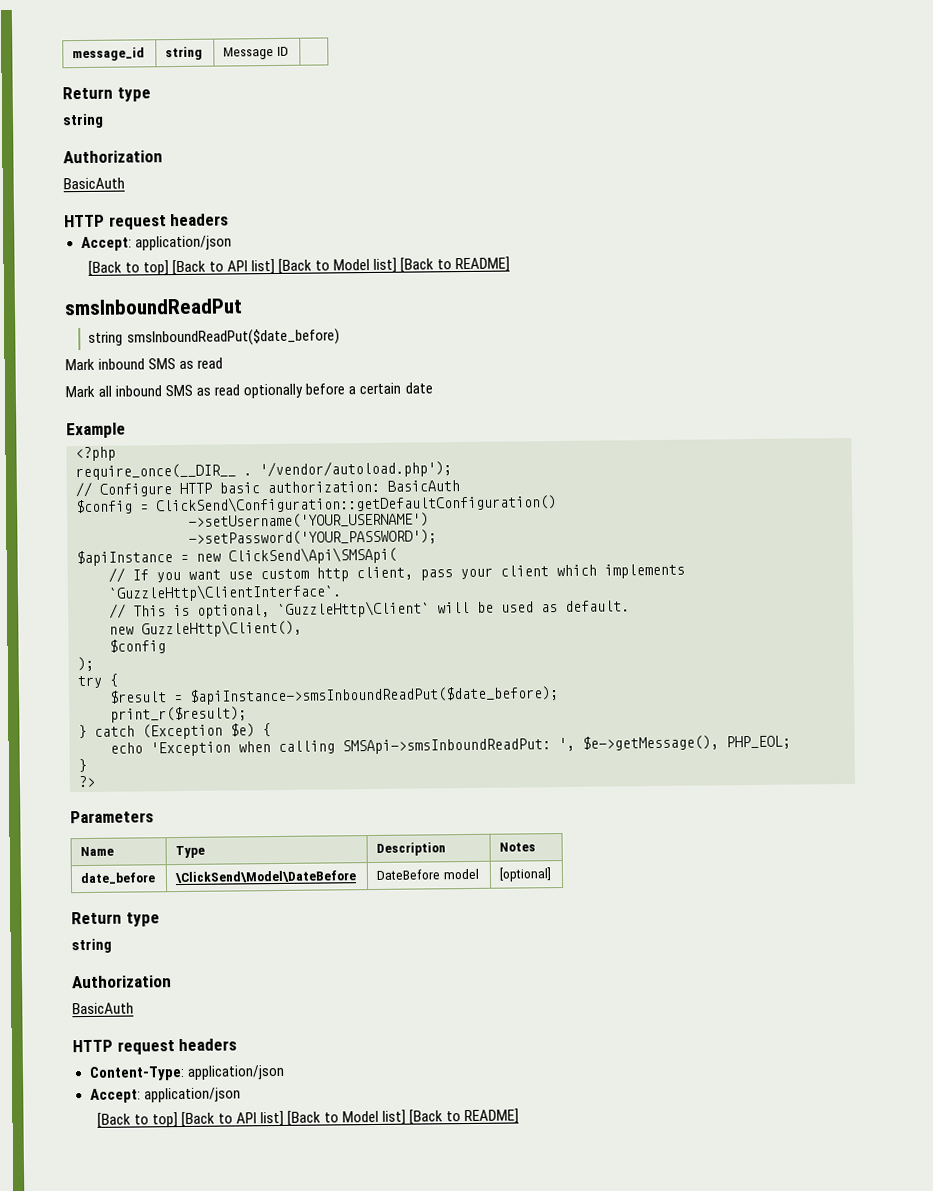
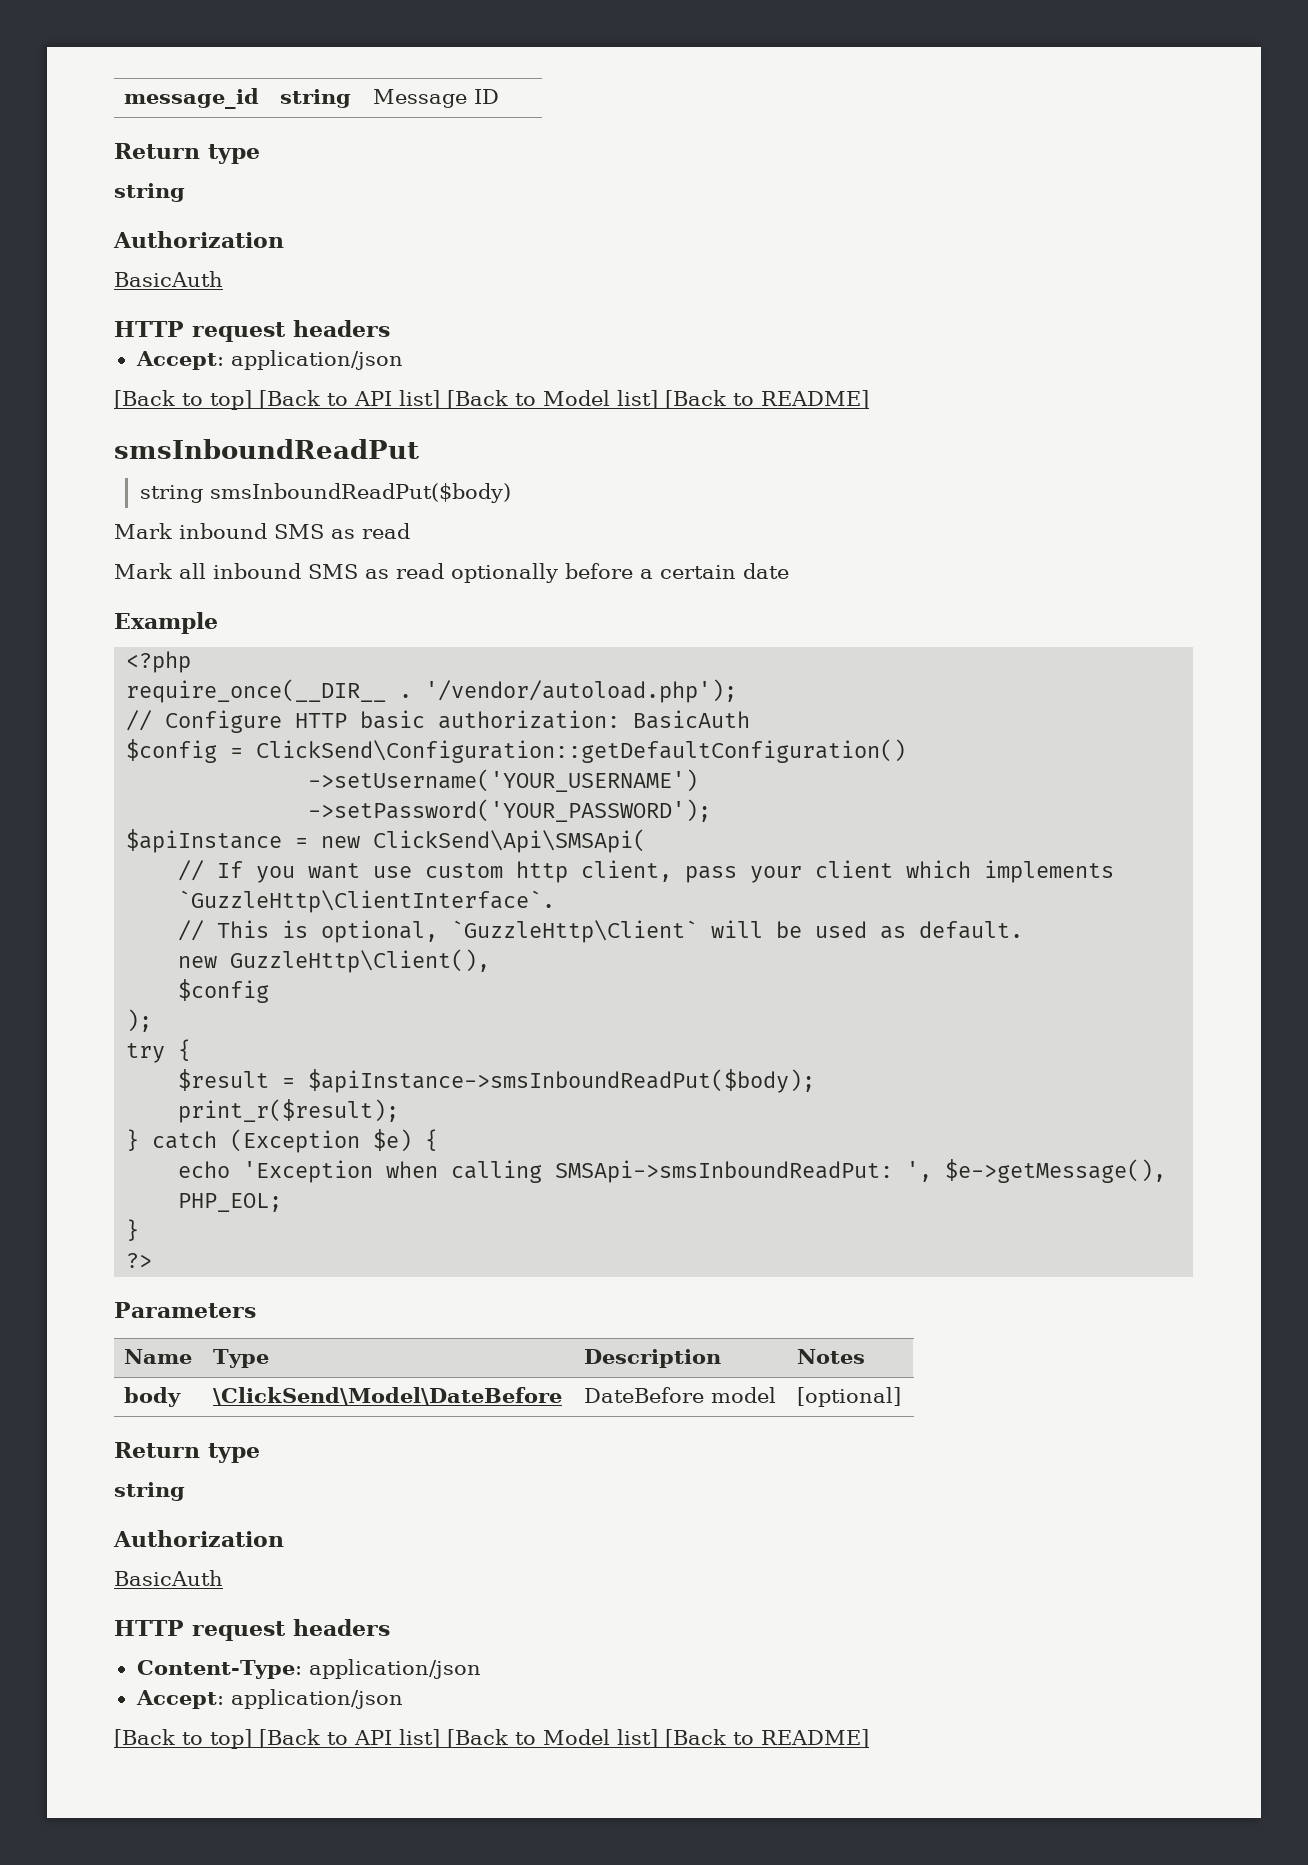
- string smsInboundReadPut($date_before)
+ string smsInboundReadPut($body)
- $result = $apiInstance->smsInboundReadPut($date_before);
+ $result = $apiInstance->smsInboundReadPut($body);
- date_before | \ClickSend\Model\DateBefore | DateBefore model | [optional]
+ body | \ClickSend\Model\DateBefore | DateBefore model | [optional]

